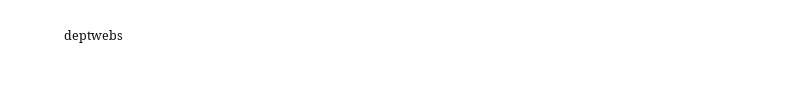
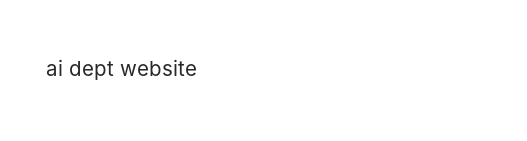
- deptwebs
+ ai dept website

